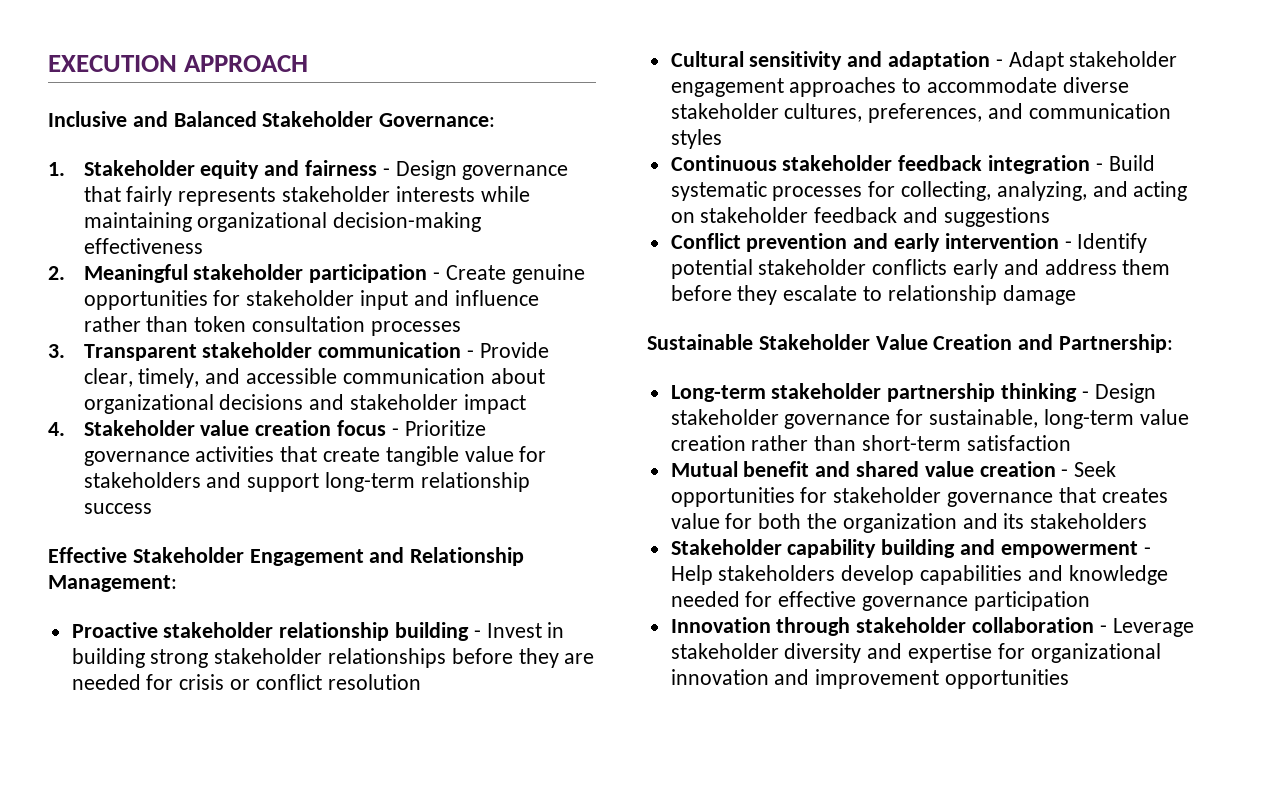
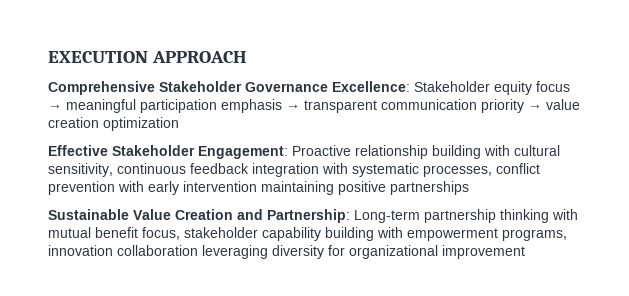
- Inclusive and Balanced Stakeholder Governance:
- 1. Stakeholder equity and fairness - Design governance that fairly represents stakeholder interests while maintaining organizational decision-making effectiveness
- 2. Meaningful stakeholder participation - Create genuine opportunities for stakeholder input and influence rather than token consultation processes
- 3. Transparent stakeholder communication - Provide clear, timely, and accessible communication about organizational decisions and stakeholder impact
- 4. Stakeholder value creation focus - Prioritize governance activities that create tangible value for stakeholders and support long-term relationship success
- Effective Stakeholder Engagement and Relationship Management:
- Proactive stakeholder relationship building - Invest in building strong stakeholder relationships before they are needed for crisis or conflict resolution
- Cultural sensitivity and adaptation - Adapt stakeholder engagement approaches to accommodate diverse stakeholder cultures, preferences, and communication styles
- Continuous stakeholder feedback integration - Build systematic processes for collecting, analyzing, and acting on stakeholder feedback and suggestions
- Conflict prevention and early intervention - Identify potential stakeholder conflicts early and address them before they escalate to relationship damage
+ Comprehensive Stakeholder Governance Excellence: Stakeholder equity focus → meaningful participation emphasis → transparent communication priority → value creation optimization
+ Effective Stakeholder Engagement: Proactive relationship building with cultural sensitivity, continuous feedback integration with systematic processes, conflict prevention with early intervention maintaining positive partnerships
- Sustainable Stakeholder Value Creation and Partnership:
- Long-term stakeholder partnership thinking - Design stakeholder governance for sustainable, long-term value creation rather than short-term satisfaction
- Mutual benefit and shared value creation - Seek opportunities for stakeholder governance that creates value for both the organization and its stakeholders
- Stakeholder capability building and empowerment - Help stakeholders develop capabilities and knowledge needed for effective governance participation
- Innovation through stakeholder collaboration - Leverage stakeholder diversity and expertise for organizational innovation and improvement opportunities
+ Sustainable Value Creation and Partnership: Long-term partnership thinking with mutual benefit focus, stakeholder capability building with empowerment programs, innovation collaboration leveraging diversity for organizational improvement

